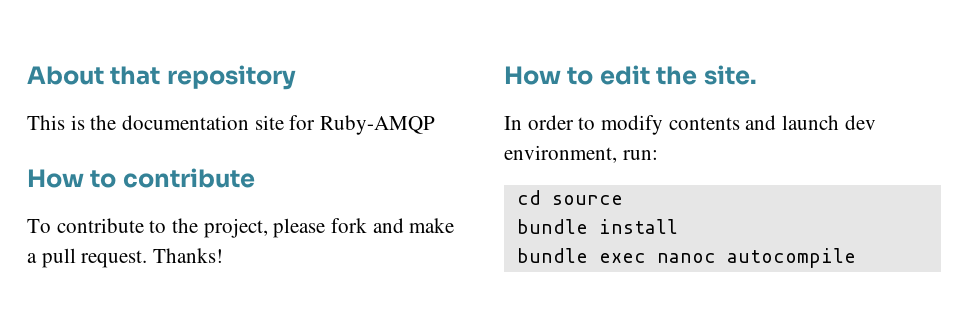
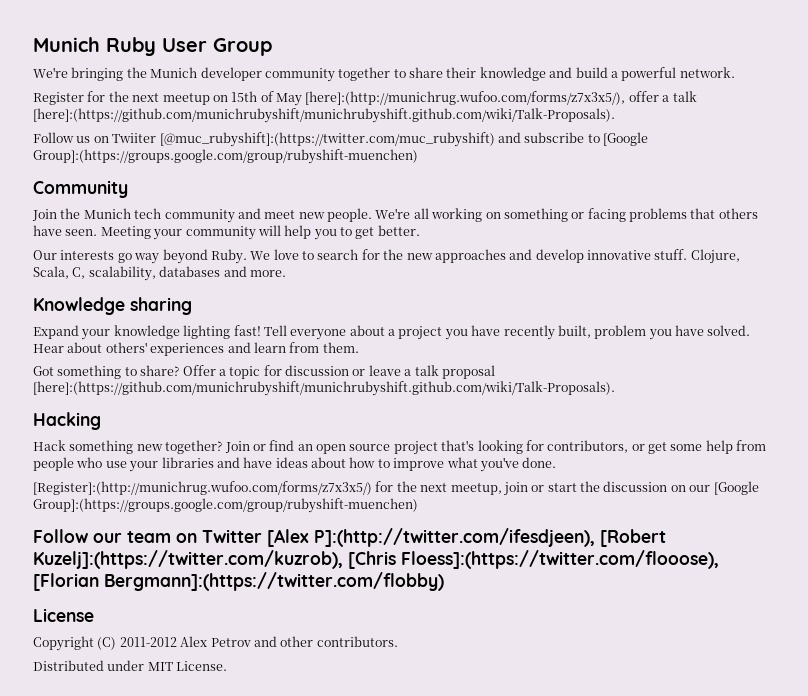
- About that repository
- This is the documentation site for Ruby-AMQP
- How to contribute
- To contribute to the project, please fork and make a pull request. Thanks!
- How to edit the site.
- In order to modify contents and launch dev environment, run:
- cd source
- bundle install
- bundle exec nanoc autocompile
+ Munich Ruby User Group
+ We're bringing the Munich developer community together to share their knowledge and build a powerful network.
+ Register for the next meetup on 15th of May [here]:(http://munichrug.wufoo.com/forms/z7x3x5/), offer a talk [here]:(https://github.com/munichrubyshift/munichrubyshift.github.com/wiki/Talk-Proposals).
+ Follow us on Twiiter [@muc_rubyshift]:(https://twitter.com/muc_rubyshift) and subscribe to [Google Group]:(https://groups.google.com/group/rubyshift-muenchen)
+ Community
+ Join the Munich tech community and meet new people. We're all working on something or facing problems that others have seen. Meeting your community will help you to get better.
+ Our interests go way beyond Ruby. We love to search for the new approaches and develop innovative stuff. Clojure, Scala, C, scalability, databases and more.
+ Knowledge sharing
+ Expand your knowledge lighting fast! Tell everyone about a project you have recently built, problem you have solved. Hear about others' experiences and learn from them.
+ Got something to share? Offer a topic for discussion or leave a talk proposal [here]:(https://github.com/munichrubyshift/munichrubyshift.github.com/wiki/Talk-Proposals).
+ Hacking
+ Hack something new together? Join or find an open source project that's looking for contributors, or get some help from people who use your libraries and have ideas about how to improve what you've done.
+ [Register]:(http://munichrug.wufoo.com/forms/z7x3x5/) for the next meetup, join or start the discussion on our [Google Group]:(https://groups.google.com/group/rubyshift-muenchen)
+ Follow our team on Twitter [Alex P]:(http://twitter.com/ifesdjeen), [Robert Kuzelj]:(https://twitter.com/kuzrob), [Chris Floess]:(https://twitter.com/flooose), [Florian Bergmann]:(https://twitter.com/flobby)
+ License
+ Copyright (C) 2011-2012 Alex Petrov and other contributors.
+ Distributed under MIT License.

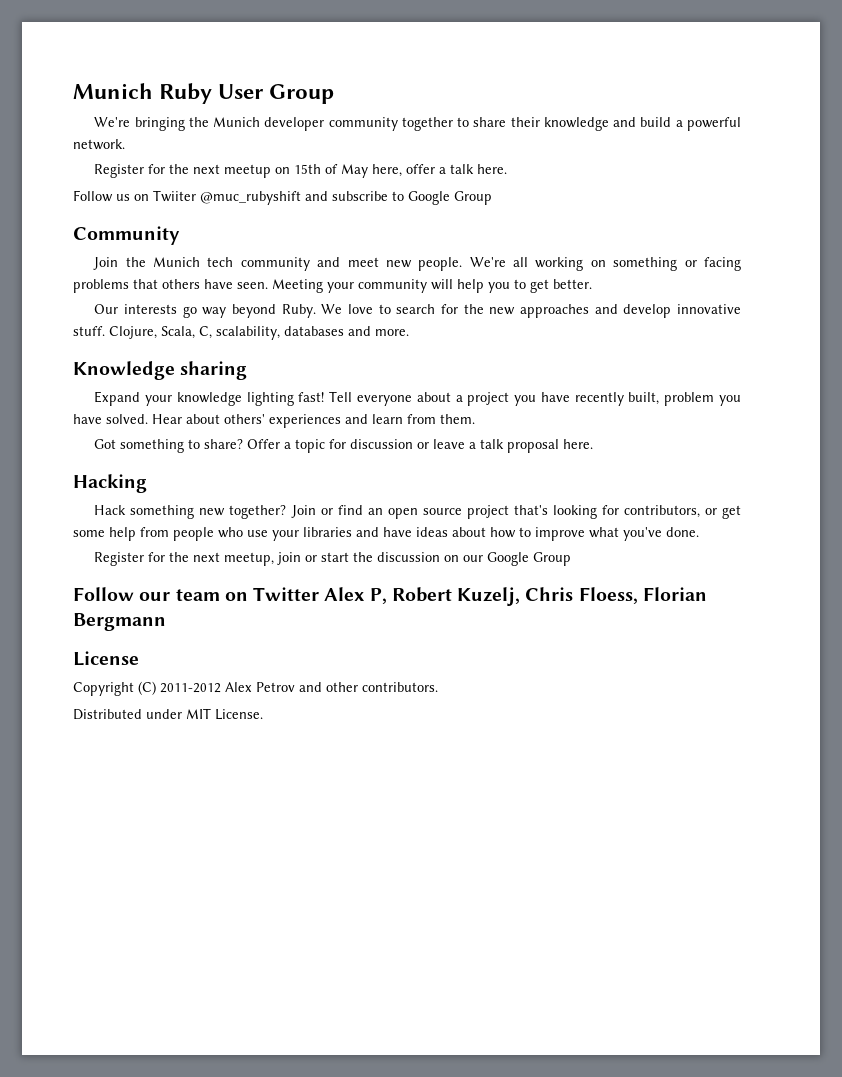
- Register for the next meetup on 15th of May [here]:(http://munichrug.wufoo.com/forms/z7x3x5/), offer a talk [here]:(https://github.com/munichrubyshift/munichrubyshift.github.com/wiki/Talk-Proposals).
+ Register for the next meetup on 15th of May here, offer a talk here.
- Follow us on Twiiter [@muc_rubyshift]:(https://twitter.com/muc_rubyshift) and subscribe to [Google Group]:(https://groups.google.com/group/rubyshift-muenchen)
+ Follow us on Twiiter @muc_rubyshift and subscribe to Google Group
- Offer a topic for discussion or leave a talk proposal [here]:(https://github.com/munichrubyshift/munichrubyshift.github.com/wiki/Talk-Proposals).
+ Offer a topic for discussion or leave a talk proposal here.
- [Register]:(http://munichrug.wufoo.com/forms/z7x3x5/) for the next meetup, join or start the discussion on our [Google Group]:(https://groups.google.com/group/rubyshift-muenchen)
+ Register for the next meetup, join or start the discussion on our Google Group
- Follow our team on Twitter [Alex P]:(http://twitter.com/ifesdjeen), [Robert Kuzelj]:(https://twitter.com/kuzrob), [Chris Floess]:(https://twitter.com/flooose), [Florian Bergmann]:(https://twitter.com/flobby)
+ Follow our team on Twitter Alex P, Robert Kuzelj, Chris Floess, Florian Bergmann

